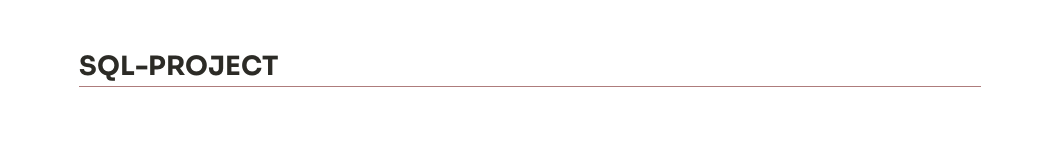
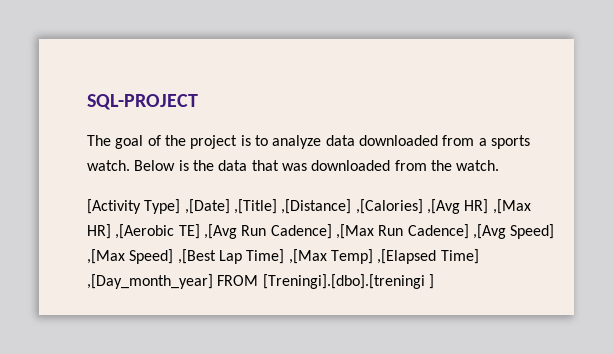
+ The goal of the project is to analyze data downloaded from a sports watch. Below is the data that was downloaded from the watch.
+ [Activity Type] ,[Date] ,[Title] ,[Distance] ,[Calories] ,[Avg HR] ,[Max HR] ,[Aerobic TE] ,[Avg Run Cadence] ,[Max Run Cadence] ,[Avg Speed] ,[Max Speed] ,[Best Lap Time] ,[Max Temp] ,[Elapsed Time] ,[Day_month_year] FROM [Treningi].[dbo].[treningi ]

